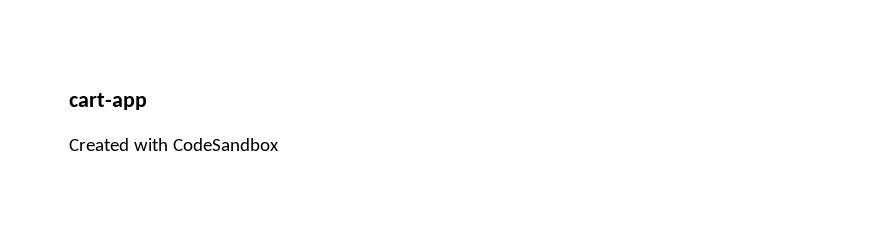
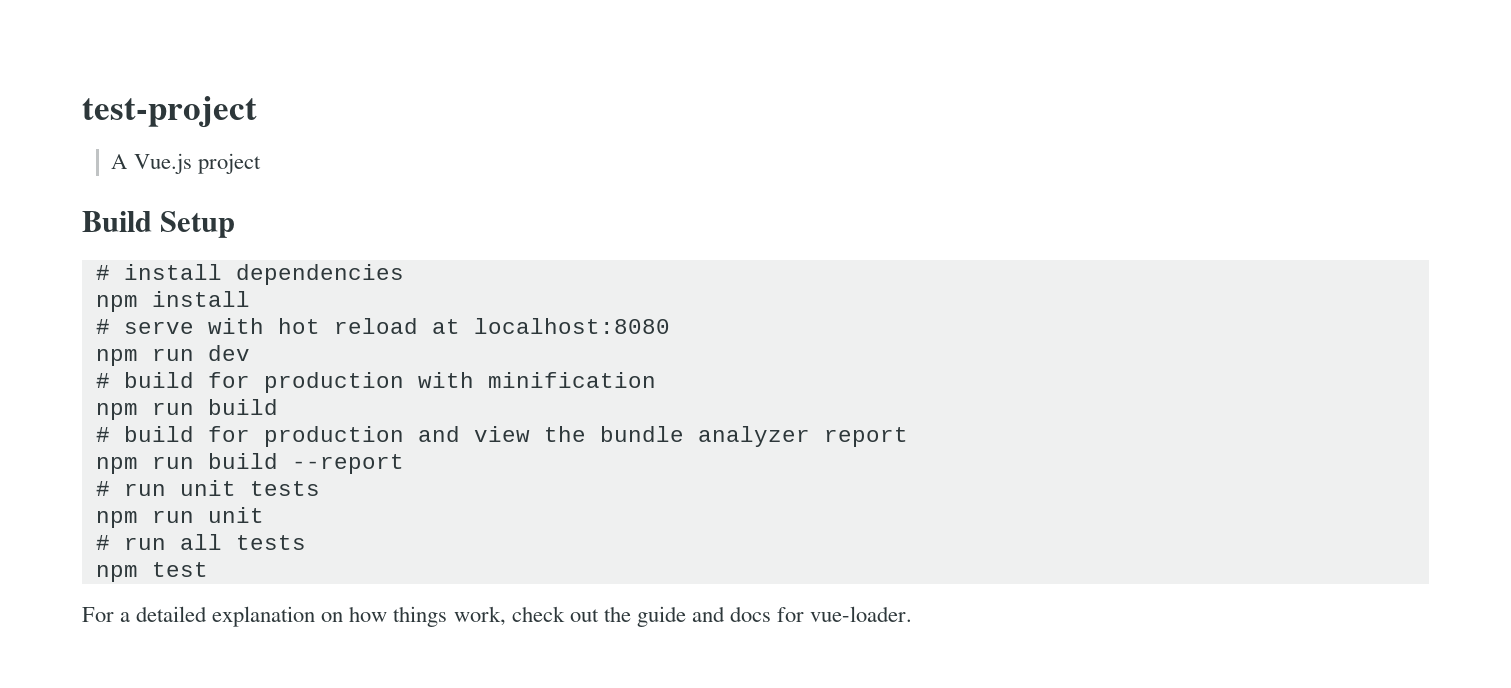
- cart-app
- Created with CodeSandbox
+ test-project
+ A Vue.js project
+ Build Setup
+ # install dependencies
+ npm install
+ # serve with hot reload at localhost:8080
+ npm run dev
+ # build for production with minification
+ npm run build
+ # build for production and view the bundle analyzer report
+ npm run build --report
+ # run unit tests
+ npm run unit
+ # run all tests
+ npm test
+ For a detailed explanation on how things work, check out the guide and docs for vue-loader.

